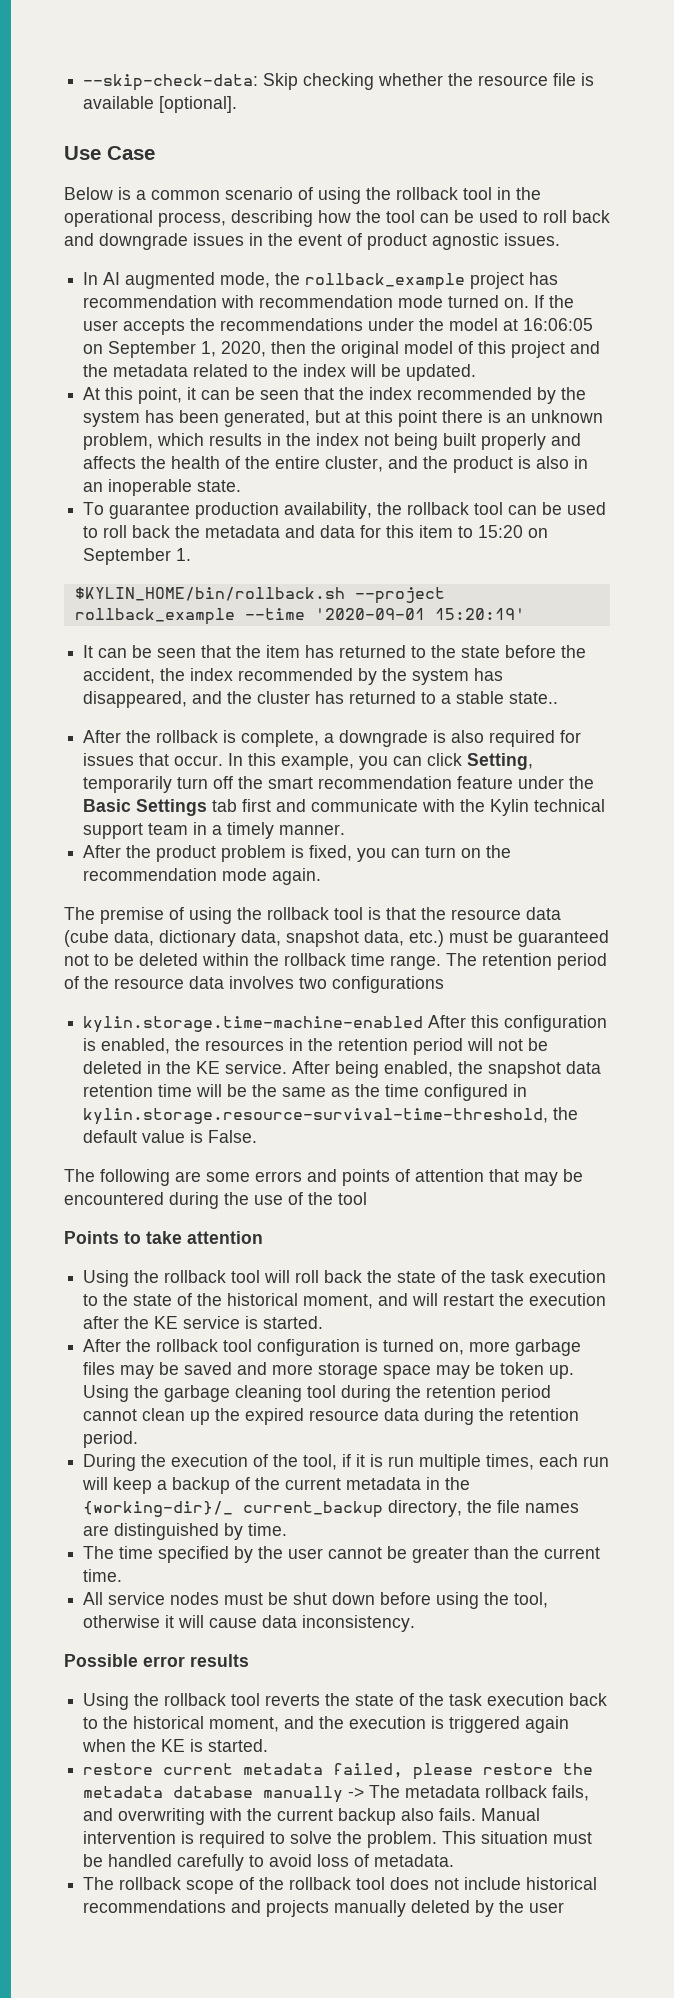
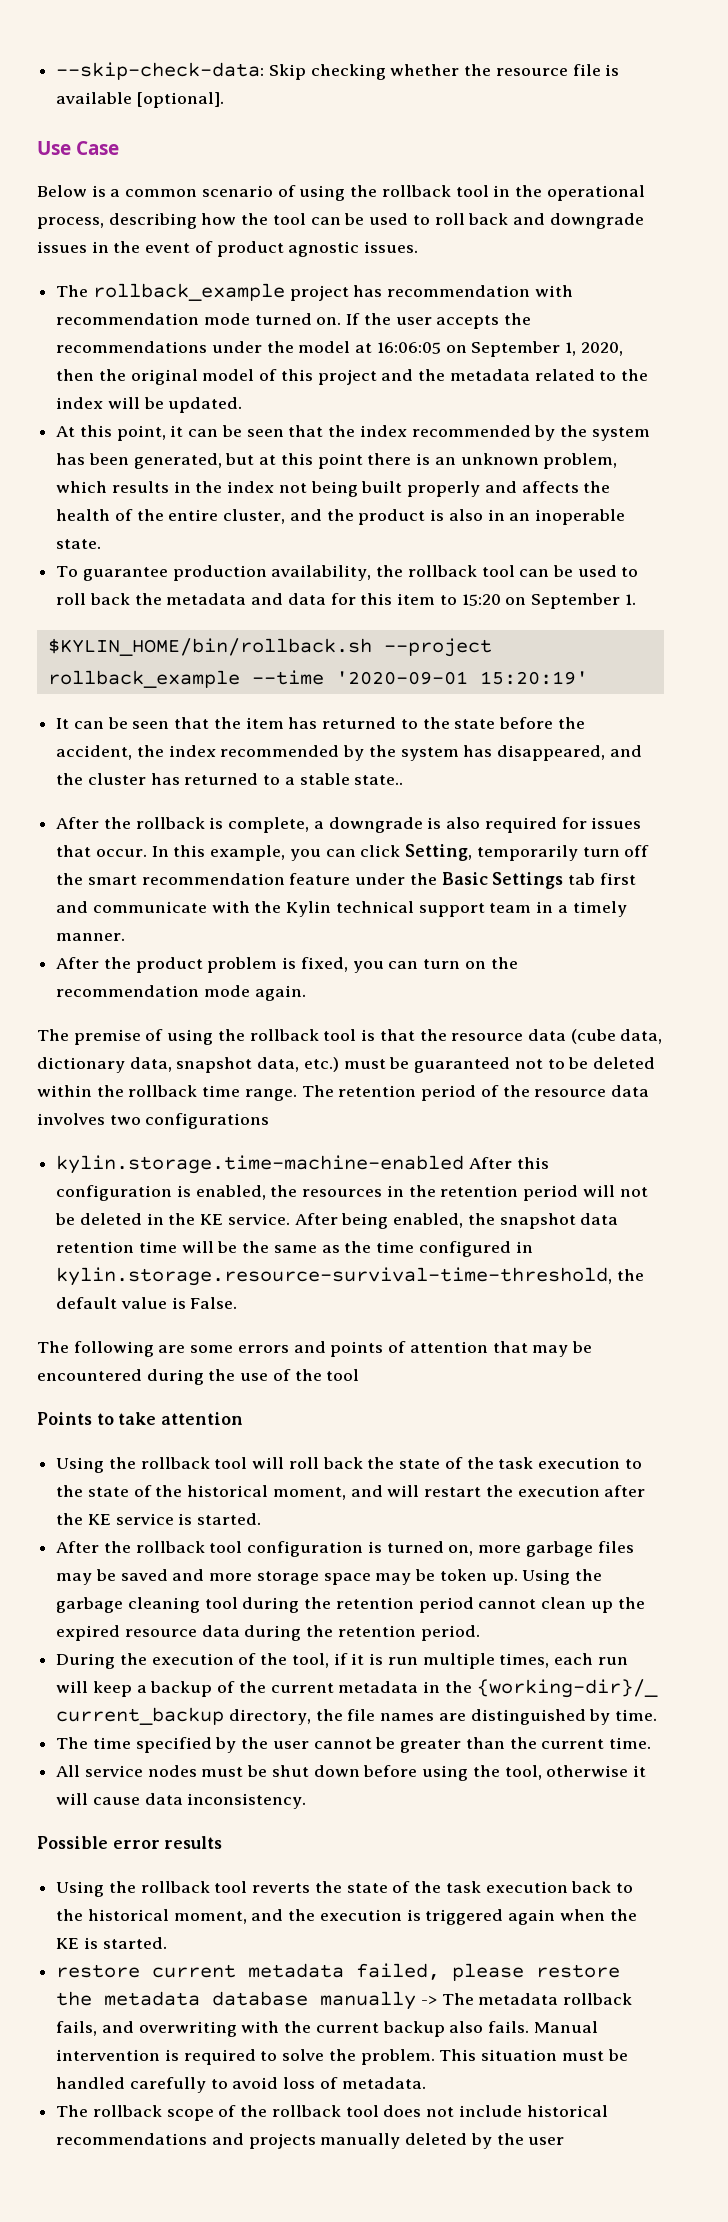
- In AI augmented mode, the rollback_example project has recommendation with recommendation mode turned on.
+ The rollback_example project has recommendation with recommendation mode turned on.

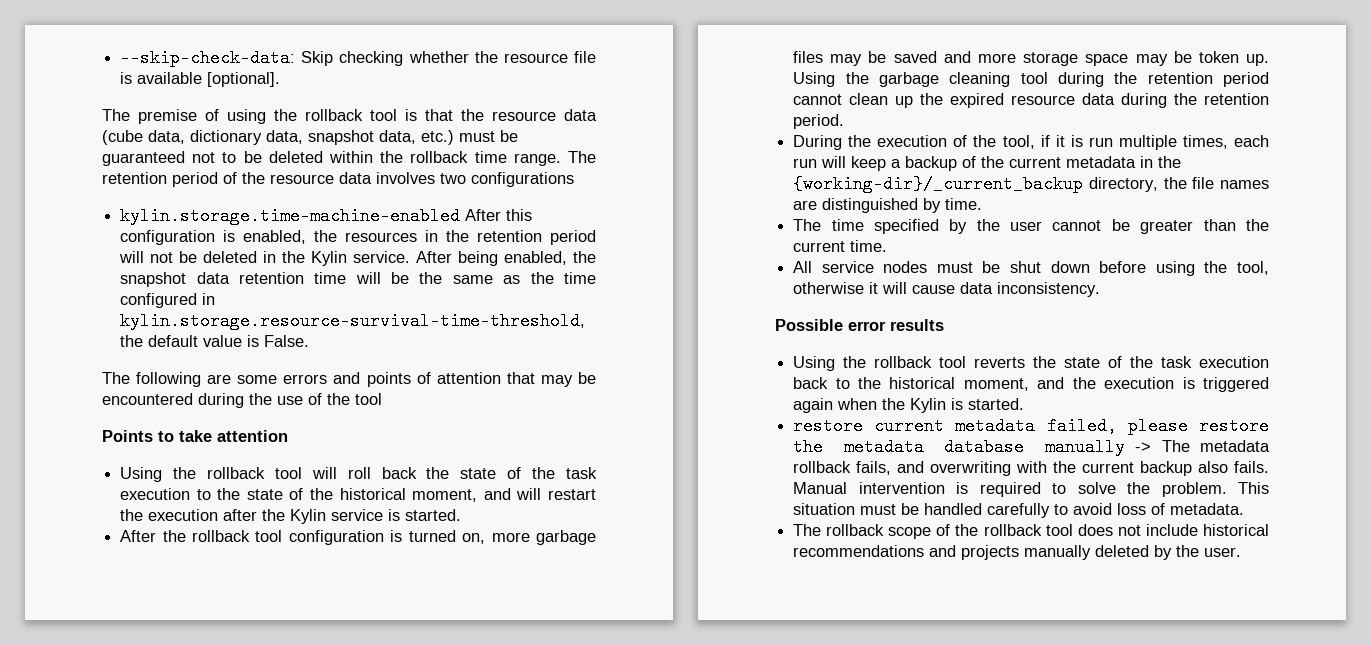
- Use Case
- Below is a common scenario of using the rollback tool in the operational process, describing how the tool can be used to roll back and downgrade issues in the event of product agnostic issues.
- The rollback_example project has recommendation with recommendation mode turned on. If the user accepts the recommendations under the model at 16:06:05 on September 1, 2020, then the original model of this project and the metadata related to the index will be updated.
- At this point, it can be seen that the index recommended by the system has been generated, but at this point there is an unknown problem, which results in the index not being built properly and affects the health of the entire cluster, and the product is also in an inoperable state.
- To guarantee production availability, the rollback tool can be used to roll back the metadata and data for this item to 15:20 on September 1.
- $KYLIN_HOME/bin/rollback.sh --project rollback_example --time '2020-09-01 15:20:19'
- It can be seen that the item has returned to the state before the accident, the index recommended by the system has disappeared, and the cluster has returned to a stable state..
- After the rollback is complete, a downgrade is also required for issues that occur. In this example, you can click Setting, temporarily turn off the smart recommendation feature under the Basic Settings tab first and communicate with the Kylin technical support team in a timely manner.
- After the product problem is fixed, you can turn on the recommendation mode again.
- kylin.storage.time-machine-enabled After this configuration is enabled, the resources in the retention period will not be deleted in the KE service.
+ kylin.storage.time-machine-enabled After this configuration is enabled, the resources in the retention period will not be deleted in the Kylin service.
- Using the rollback tool will roll back the state of the task execution to the state of the historical moment, and will restart the execution after the KE service is started.
+ Using the rollback tool will roll back the state of the task execution to the state of the historical moment, and will restart the execution after the Kylin service is started.
- During the execution of the tool, if it is run multiple times, each run will keep a backup of the current metadata in the {working-dir}/_ current_backup directory, the file names are distinguished by time.
+ During the execution of the tool, if it is run multiple times, each run will keep a backup of the current metadata in the {working-dir}/_current_backup directory, the file names are distinguished by time.
- Using the rollback tool reverts the state of the task execution back to the historical moment, and the execution is triggered again when the KE is started.
+ Using the rollback tool reverts the state of the task execution back to the historical moment, and the execution is triggered again when the Kylin is started.
- The rollback scope of the rollback tool does not include historical recommendations and projects manually deleted by the user
+ The rollback scope of the rollback tool does not include historical recommendations and projects manually deleted by the user.

